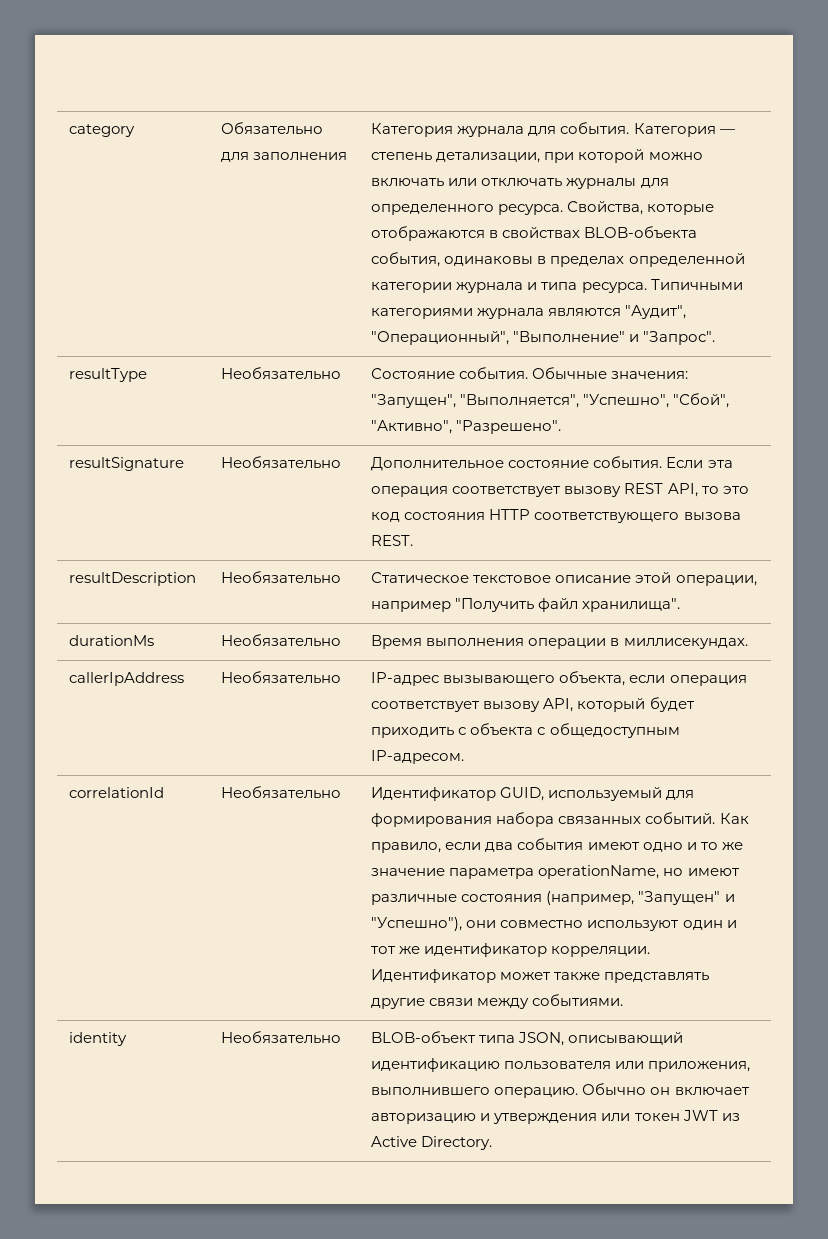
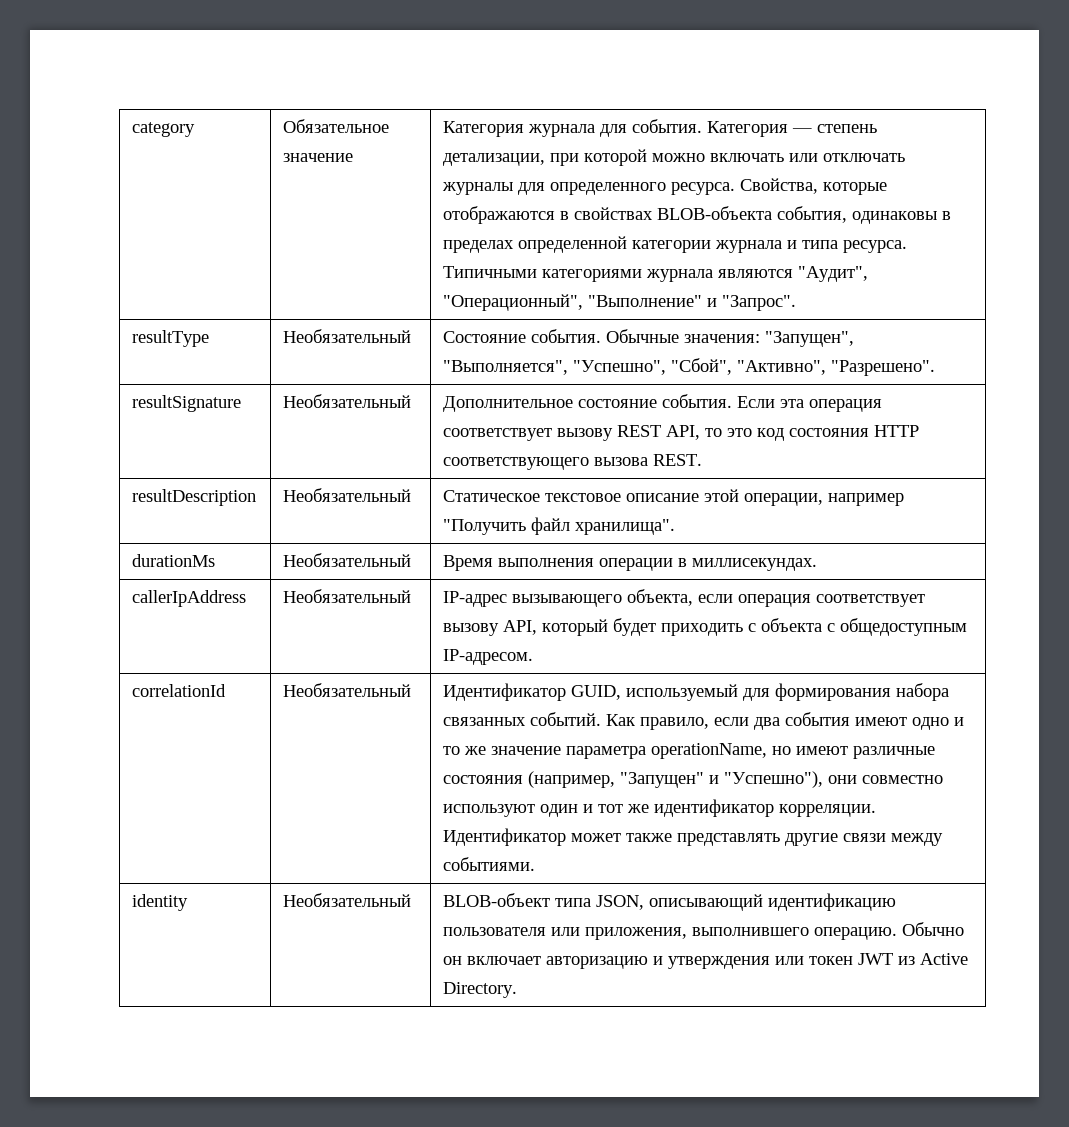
- Обязательно для заполнения
+ Обязательное значение
- resultType | Необязательно | Состояние события. Обычные значения: "Запущен", "Выполняется", "Успешно", "Сбой", "Активно", "Разрешено".
+ resultType | Необязательный | Состояние события. Обычные значения: "Запущен", "Выполняется", "Успешно", "Сбой", "Активно", "Разрешено".
- resultSignature | Необязательно | Дополнительное состояние события. Если эта операция соответствует вызову REST API, то это код состояния HTTP соответствующего вызова REST.
+ resultSignature | Необязательный | Дополнительное состояние события. Если эта операция соответствует вызову REST API, то это код состояния HTTP соответствующего вызова REST.
- resultDescription | Необязательно | Статическое текстовое описание этой операции, например "Получить файл хранилища".
+ resultDescription | Необязательный | Статическое текстовое описание этой операции, например "Получить файл хранилища".
- durationMs | Необязательно | Время выполнения операции в миллисекундах.
+ durationMs | Необязательный | Время выполнения операции в миллисекундах.
- callerIpAddress | Необязательно | IP-адрес вызывающего объекта, если операция соответствует вызову API, который будет приходить с объекта с общедоступным IP-адресом.
+ callerIpAddress | Необязательный | IP-адрес вызывающего объекта, если операция соответствует вызову API, который будет приходить с объекта с общедоступным IP-адресом.
- correlationId | Необязательно
+ correlationId | Необязательный
- identity | Необязательно | BLOB-объект типа JSON, описывающий идентификацию пользователя или приложения, выполнившего операцию. Обычно он включает авторизацию и утверждения или токен JWT из Active Directory.
+ identity | Необязательный | BLOB-объект типа JSON, описывающий идентификацию пользователя или приложения, выполнившего операцию. Обычно он включает авторизацию и утверждения или токен JWT из Active Directory.

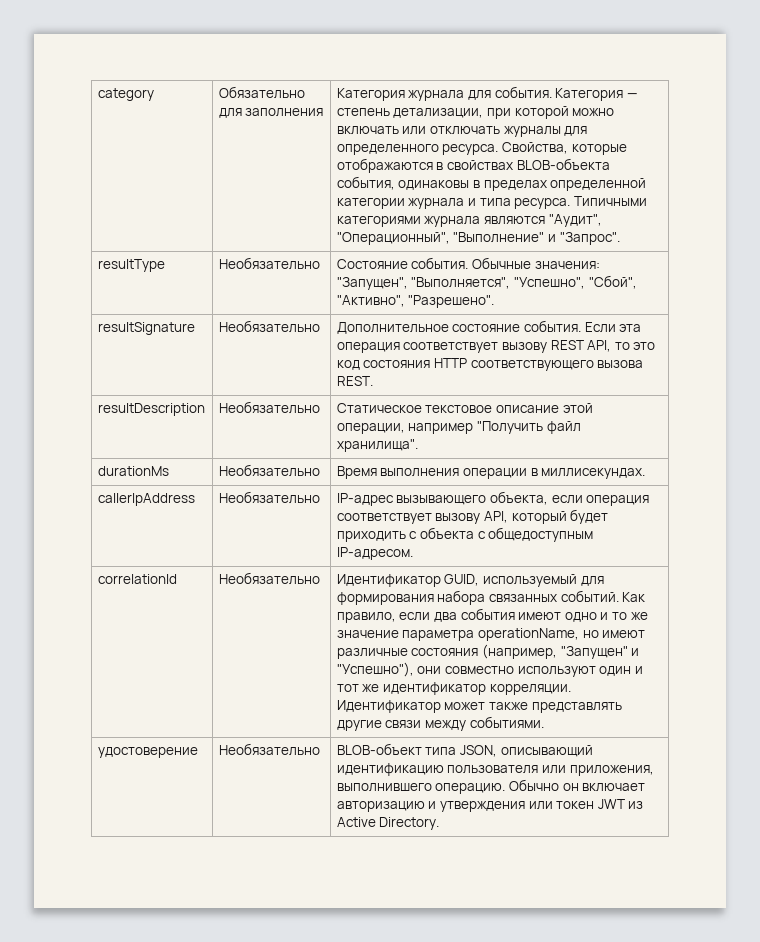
- Обязательное значение
+ Обязательно для заполнения
- resultType | Необязательный | Состояние события. Обычные значения: "Запущен", "Выполняется", "Успешно", "Сбой", "Активно", "Разрешено".
+ resultType | Необязательно | Состояние события. Обычные значения: "Запущен", "Выполняется", "Успешно", "Сбой", "Активно", "Разрешено".
- resultSignature | Необязательный | Дополнительное состояние события. Если эта операция соответствует вызову REST API, то это код состояния HTTP соответствующего вызова REST.
+ resultSignature | Необязательно | Дополнительное состояние события. Если эта операция соответствует вызову REST API, то это код состояния HTTP соответствующего вызова REST.
- resultDescription | Необязательный | Статическое текстовое описание этой операции, например "Получить файл хранилища".
+ resultDescription | Необязательно | Статическое текстовое описание этой операции, например "Получить файл хранилища".
- durationMs | Необязательный | Время выполнения операции в миллисекундах.
+ durationMs | Необязательно | Время выполнения операции в миллисекундах.
- callerIpAddress | Необязательный | IP-адрес вызывающего объекта, если операция соответствует вызову API, который будет приходить с объекта с общедоступным IP-адресом.
+ callerIpAddress | Необязательно | IP-адрес вызывающего объекта, если операция соответствует вызову API, который будет приходить с объекта с общедоступным IP-адресом.
- correlationId | Необязательный
+ correlationId | Необязательно
- identity | Необязательный | BLOB-объект типа JSON, описывающий идентификацию пользователя или приложения, выполнившего операцию. Обычно он включает авторизацию и утверждения или токен JWT из Active Directory.
+ удостоверение | Необязательно | BLOB-объект типа JSON, описывающий идентификацию пользователя или приложения, выполнившего операцию. Обычно он включает авторизацию и утверждения или токен JWT из Active Directory.

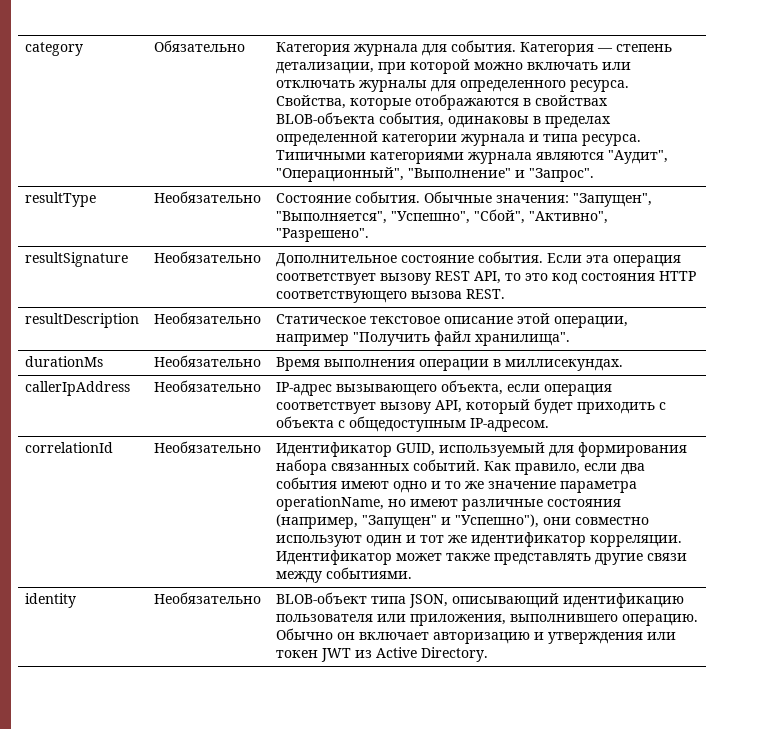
- Обязательно для заполнения
+ Обязательно
- удостоверение | Необязательно | BLOB-объект типа JSON, описывающий идентификацию пользователя или приложения, выполнившего операцию. Обычно он включает авторизацию и утверждения или токен JWT из Active Directory.
+ identity | Необязательно | BLOB-объект типа JSON, описывающий идентификацию пользователя или приложения, выполнившего операцию. Обычно он включает авторизацию и утверждения или токен JWT из Active Directory.

